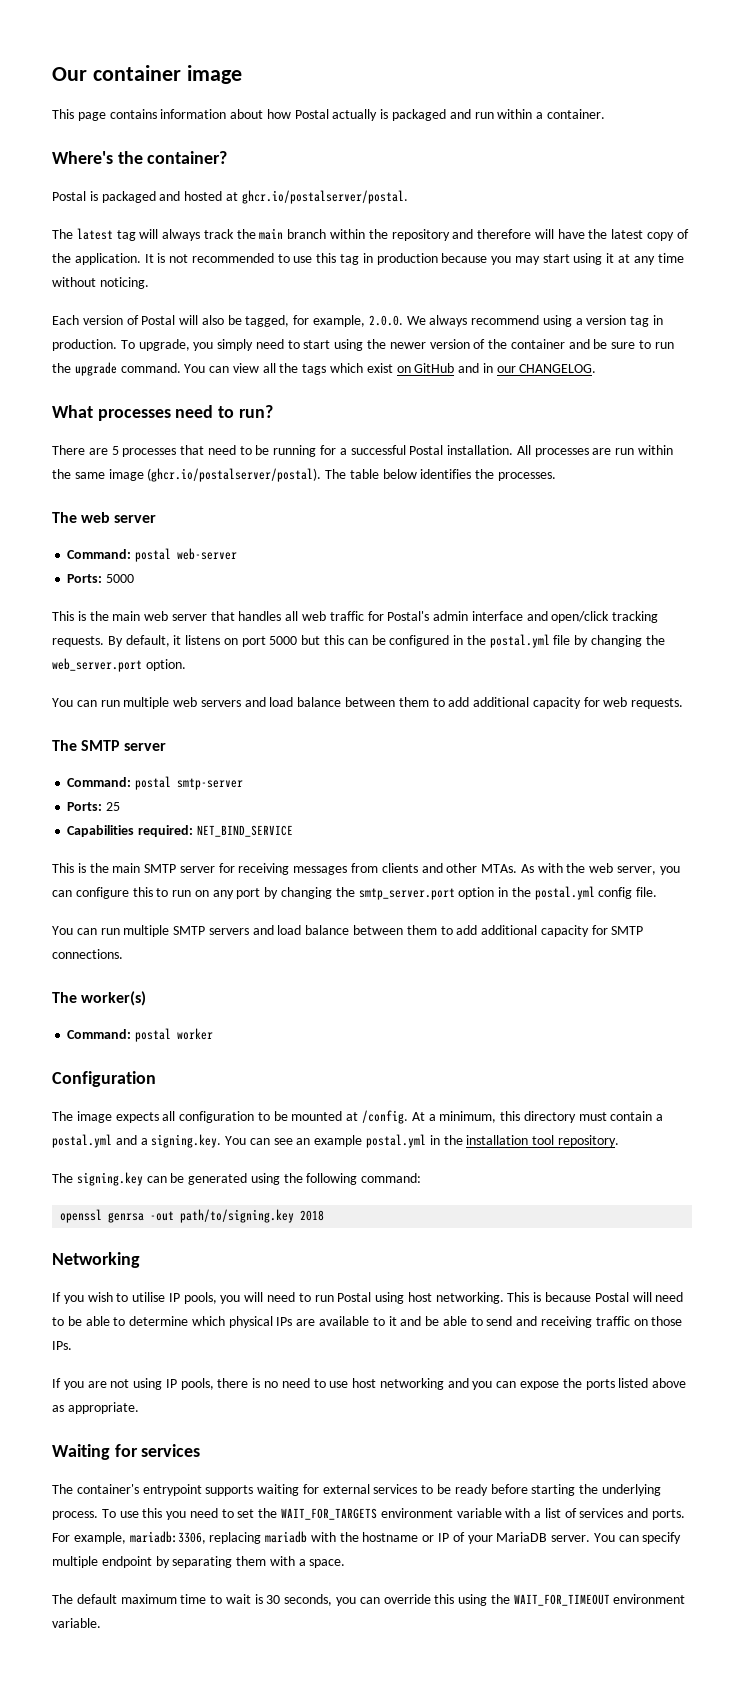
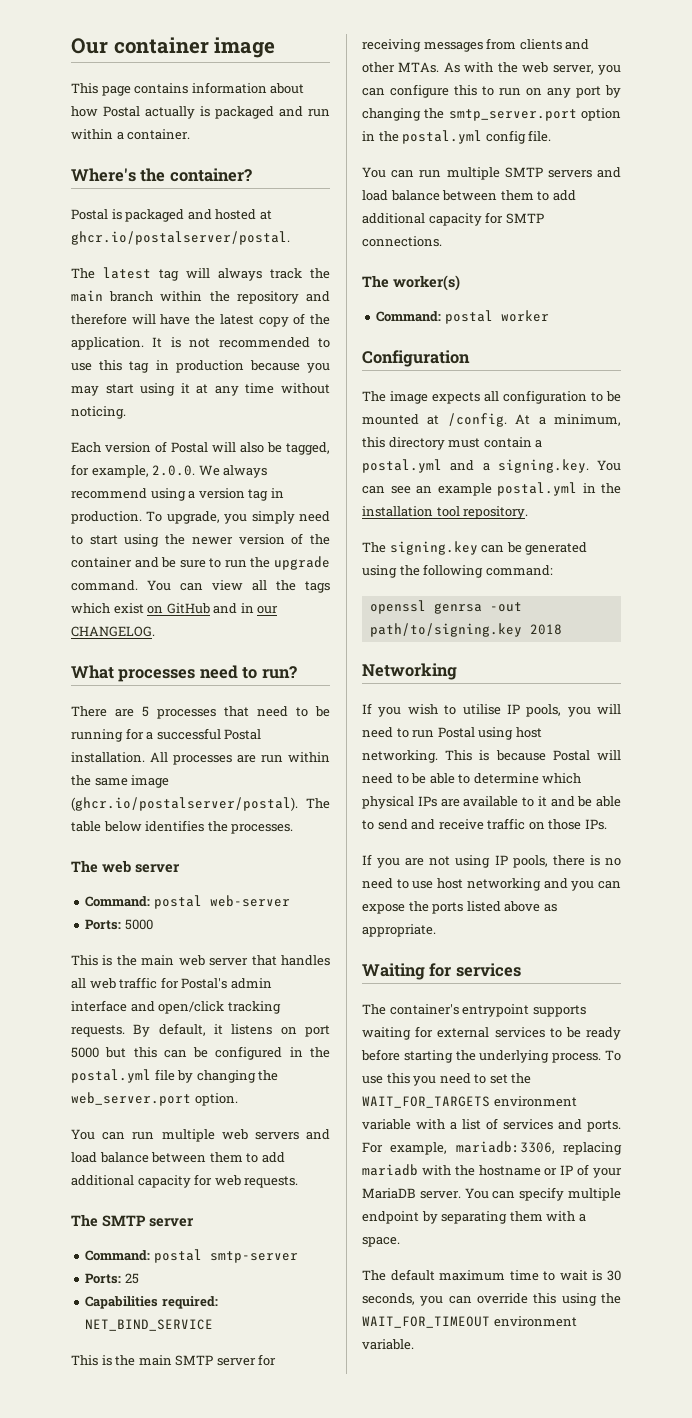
- This is because Postal will need to be able to determine which physical IPs are available to it and be able to send and receiving traffic on those IPs.
+ This is because Postal will need to be able to determine which physical IPs are available to it and be able to send and receive traffic on those IPs.

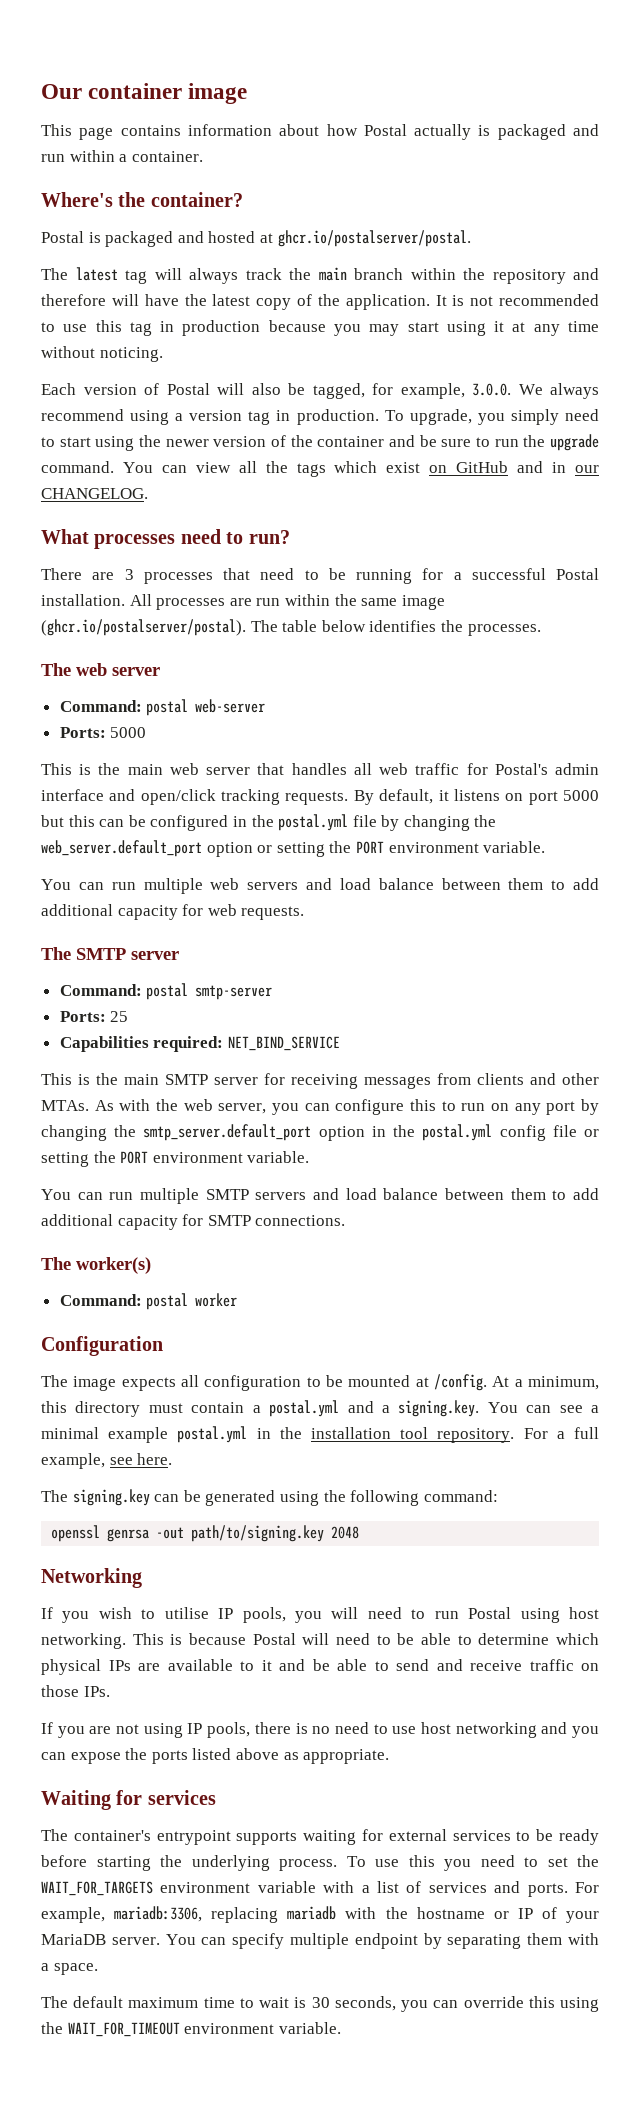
- Each version of Postal will also be tagged, for example, 2.0.0. We always recommend using a version tag in production.
+ Each version of Postal will also be tagged, for example, 3.0.0. We always recommend using a version tag in production.
- There are 5 processes that need to be running for a successful Postal installation.
+ There are 3 processes that need to be running for a successful Postal installation.
- By default, it listens on port 5000 but this can be configured in the postal.yml file by changing the web_server.port option.
+ By default, it listens on port 5000 but this can be configured in the postal.yml file by changing the web_server.default_port option or setting the PORT environment variable.
- As with the web server, you can configure this to run on any port by changing the smtp_server.port option in the postal.yml config file.
+ As with the web server, you can configure this to run on any port by changing the smtp_server.default_port option in the postal.yml config file or setting the PORT environment variable.
- At a minimum, this directory must contain a postal.yml and a signing.key. You can see an example postal.yml in the installation tool repository.
+ At a minimum, this directory must contain a postal.yml and a signing.key. You can see a minimal example postal.yml in the installation tool repository. For a full example, see here.
- openssl genrsa -out path/to/signing.key 2018
+ openssl genrsa -out path/to/signing.key 2048

